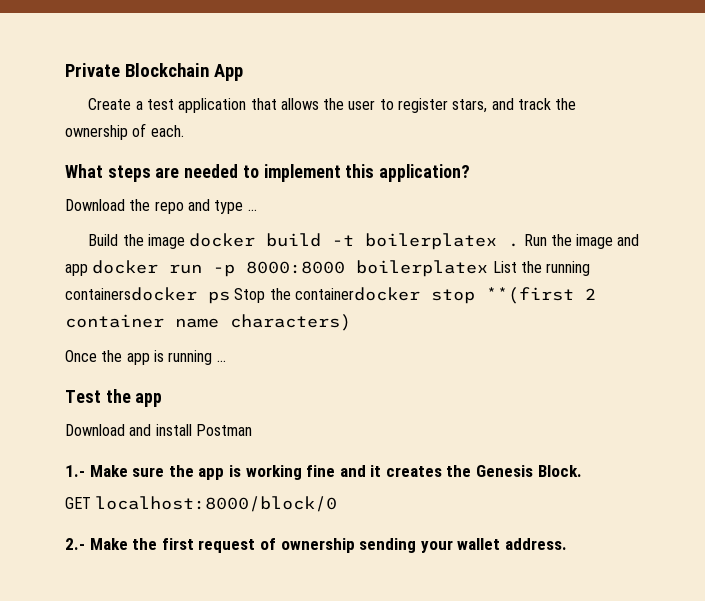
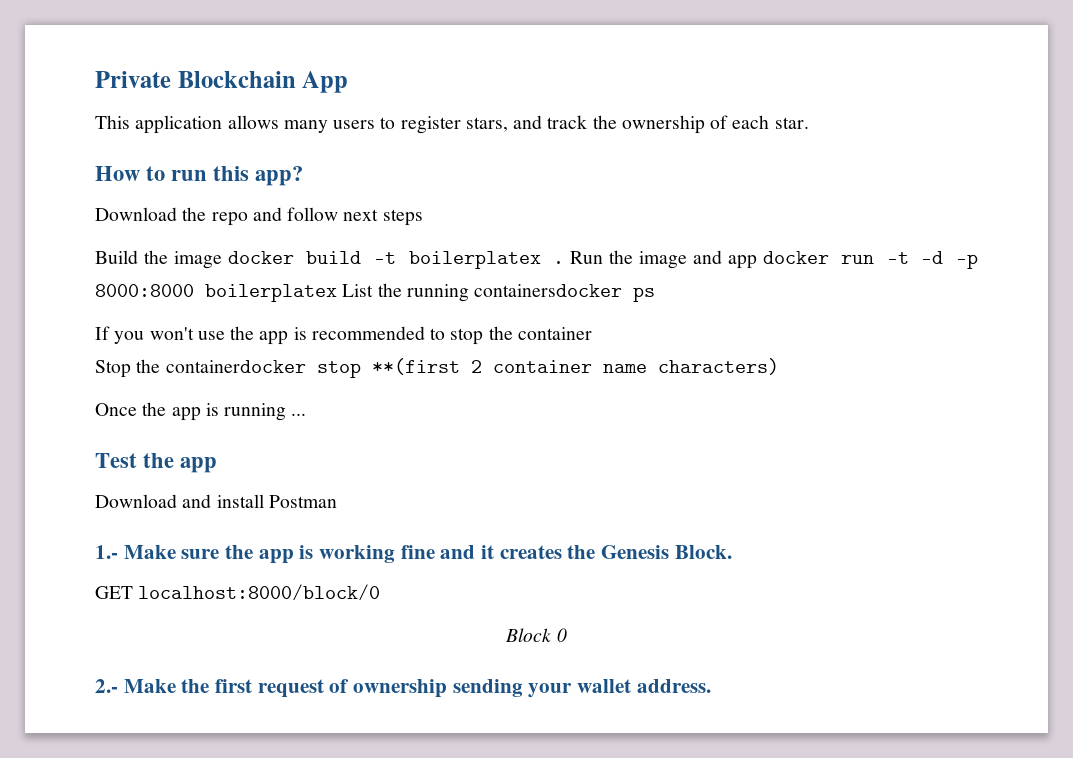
- Create a test application that allows the user to register stars, and track the ownership of each.
- What steps are needed to implement this application?
+ This application allows many users to register stars, and track the ownership of each star.
+ How to run this app?
- Download the repo and type ...
+ Download the repo and follow next steps
- Run the image and app docker run -p 8000:8000 boilerplatex List the running containersdocker ps Stop the containerdocker stop **(first 2 container name characters)
+ Run the image and app docker run -t -d -p 8000:8000 boilerplatex List the running containersdocker ps
+ If you won't use the app is recommended to stop the container
+ Stop the containerdocker stop **(first 2 container name characters)
+ Block 0

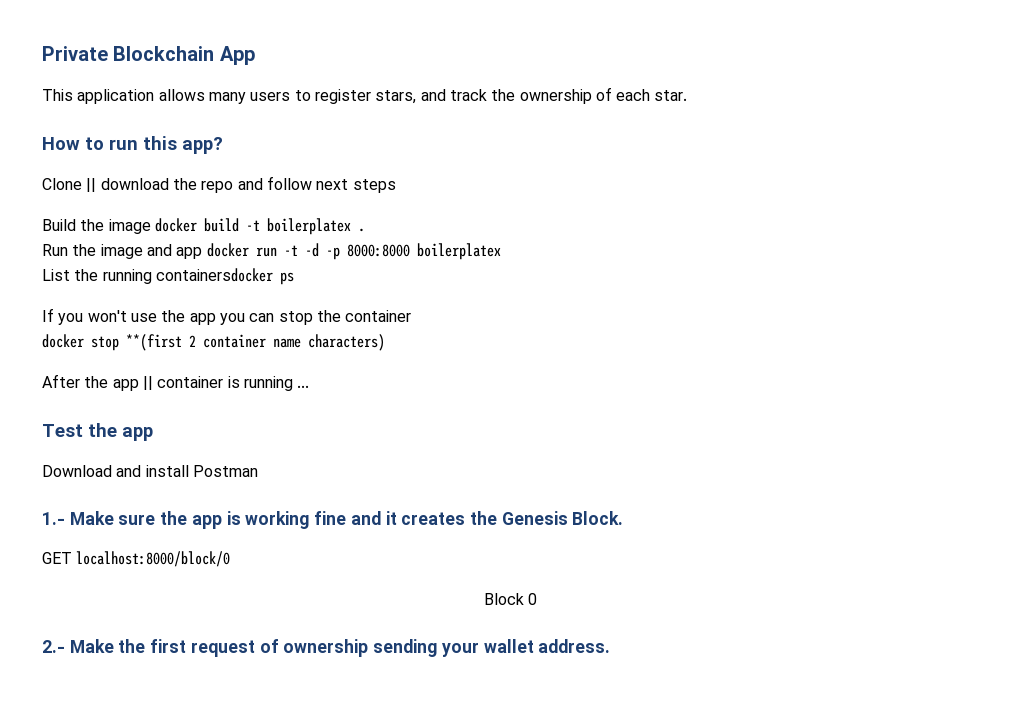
- Download the repo and follow next steps
+ Clone || download the repo and follow next steps
- Build the image docker build -t boilerplatex . Run the image and app docker run -t -d -p 8000:8000 boilerplatex List the running containersdocker ps
+ Build the image docker build -t boilerplatex .
+ Run the image and app docker run -t -d -p 8000:8000 boilerplatex
+ List the running containersdocker ps
- If you won't use the app is recommended to stop the container
+ If you won't use the app you can stop the container
- Stop the containerdocker stop **(first 2 container name characters)
+ docker stop **(first 2 container name characters)
- Once the app is running ...
+ After the app || container is running ...

